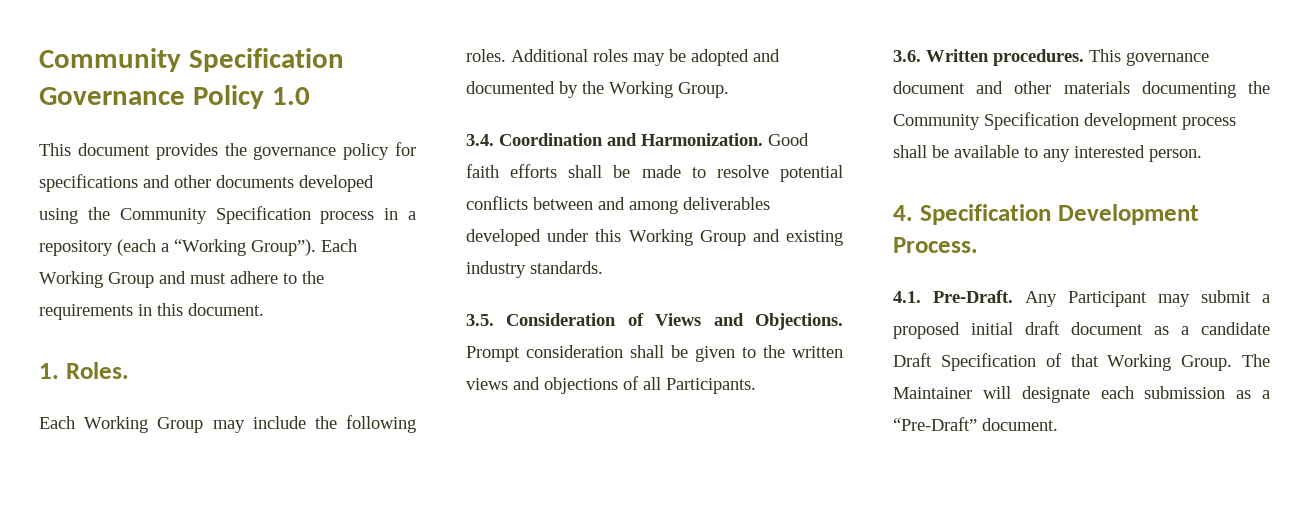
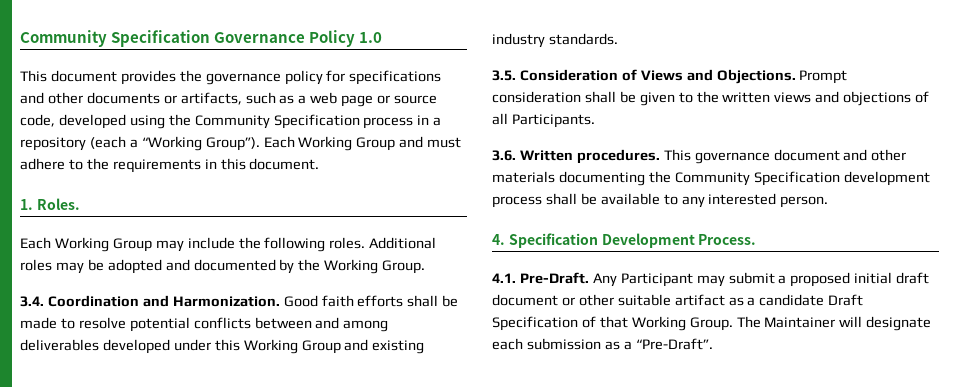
- This document provides the governance policy for specifications and other documents developed using the Community Specification process in a repository (each a “Working Group”).
+ This document provides the governance policy for specifications and other documents or artifacts, such as a web page or source code, developed using the Community Specification process in a repository (each a “Working Group”).
- Any Participant may submit a proposed initial draft document as a candidate Draft Specification of that Working Group.
+ Any Participant may submit a proposed initial draft document or other suitable artifact as a candidate Draft Specification of that Working Group.
- The Maintainer will designate each submission as a “Pre-Draft” document.
+ The Maintainer will designate each submission as a “Pre-Draft”.

